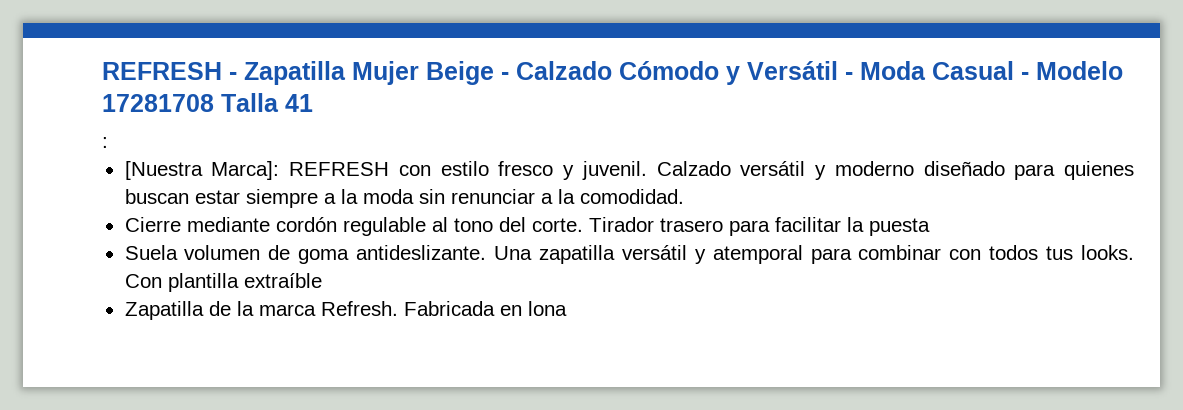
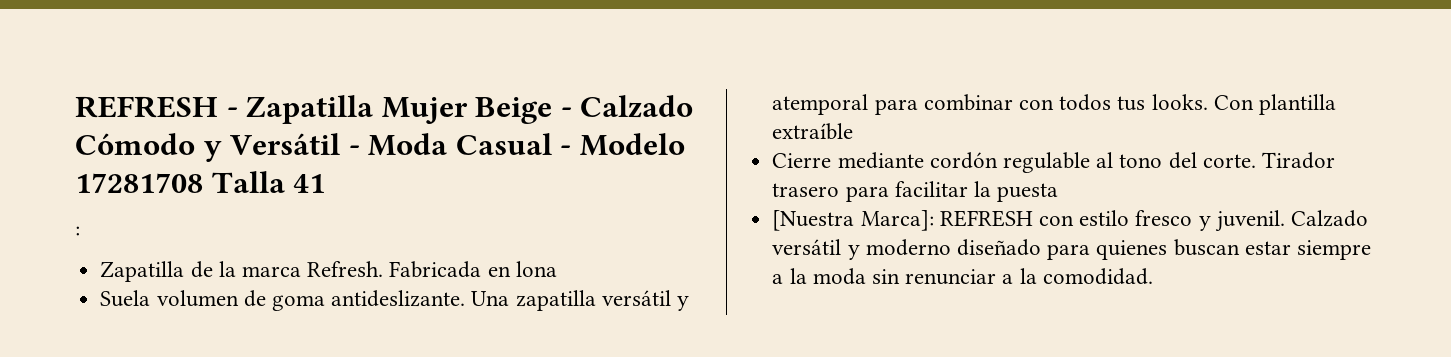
+ Zapatilla de la marca Refresh. Fabricada en lona
+ Suela volumen de goma antideslizante. Una zapatilla versátil y atemporal para combinar con todos tus looks. Con plantilla extraíble
+ Cierre mediante cordón regulable al tono del corte. Tirador trasero para facilitar la puesta
- Cierre mediante cordón regulable al tono del corte. Tirador trasero para facilitar la puesta
- Suela volumen de goma antideslizante. Una zapatilla versátil y atemporal para combinar con todos tus looks. Con plantilla extraíble
- Zapatilla de la marca Refresh. Fabricada en lona

